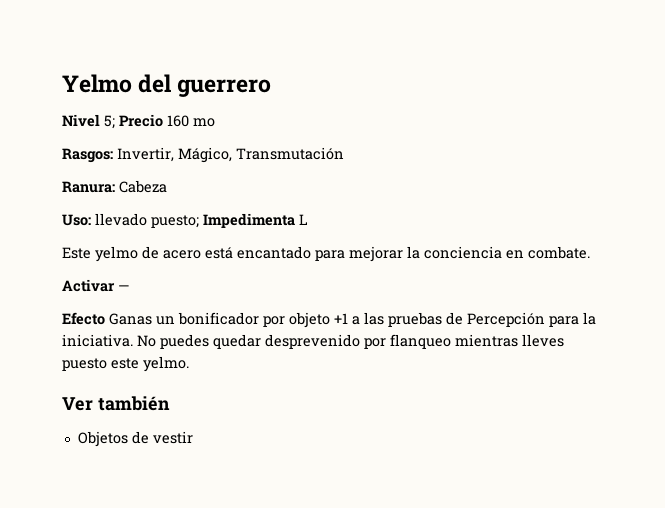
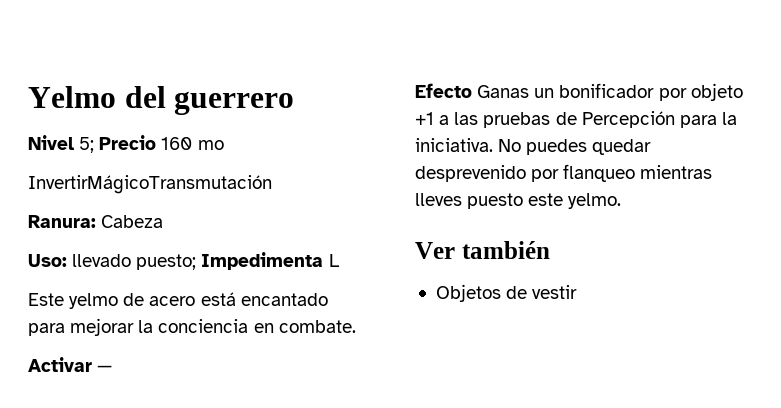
- Rasgos: Invertir, Mágico, Transmutación
+ InvertirMágicoTransmutación

